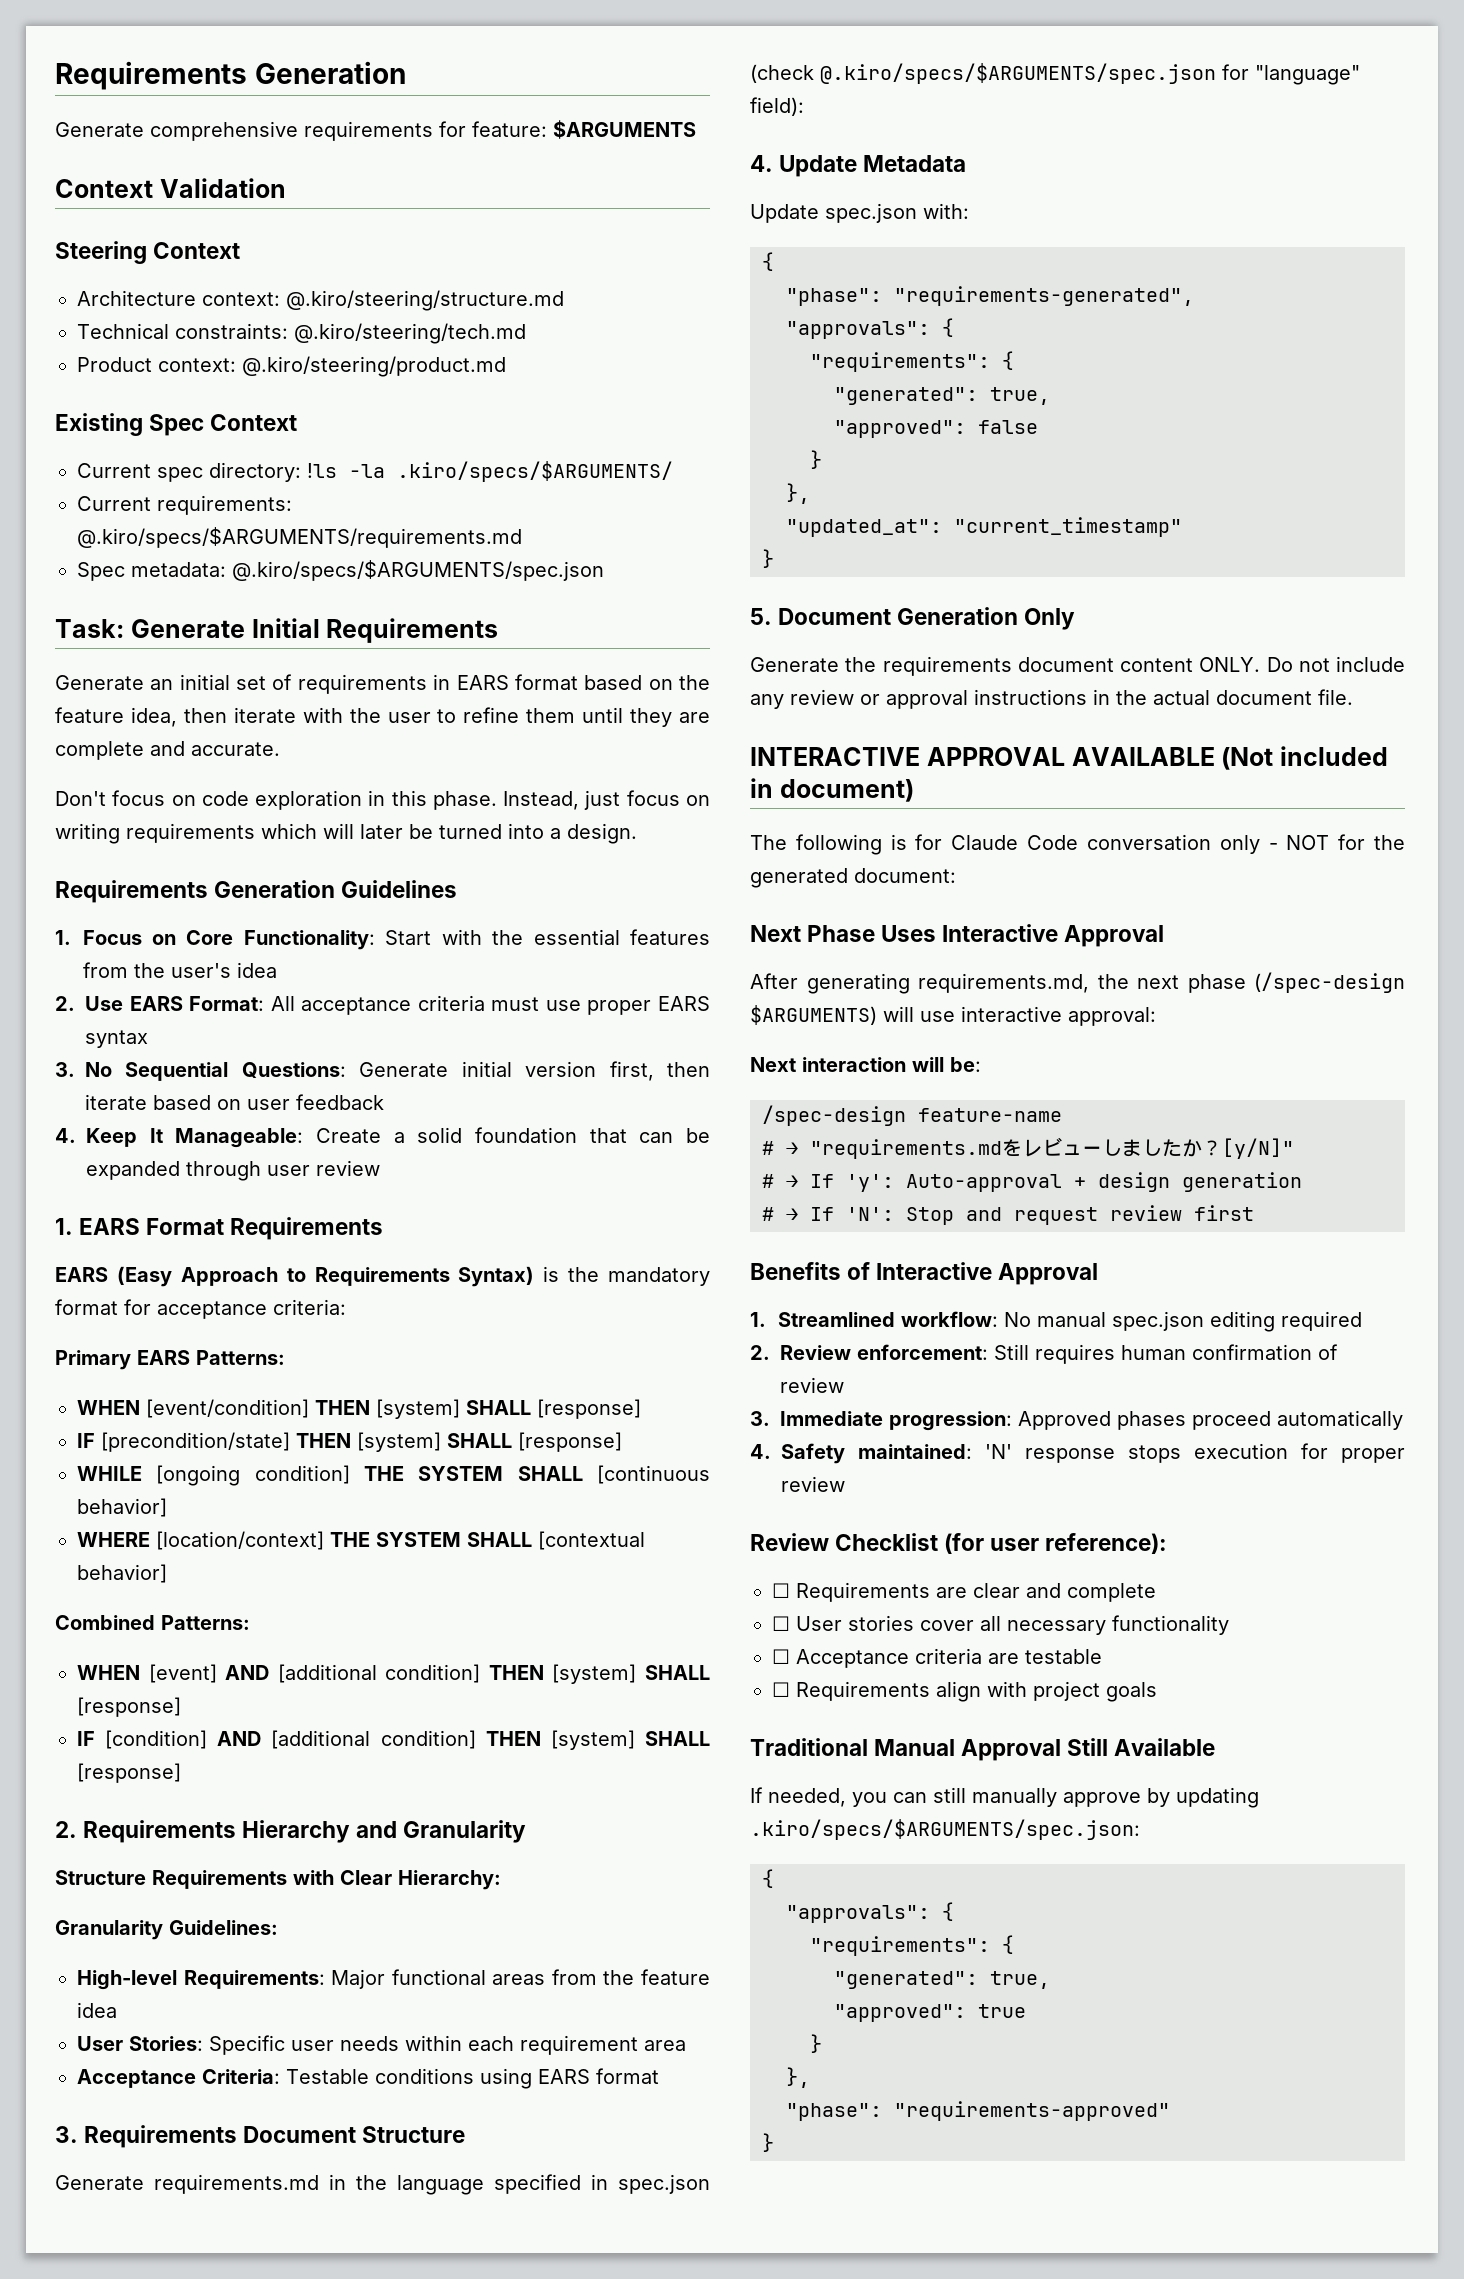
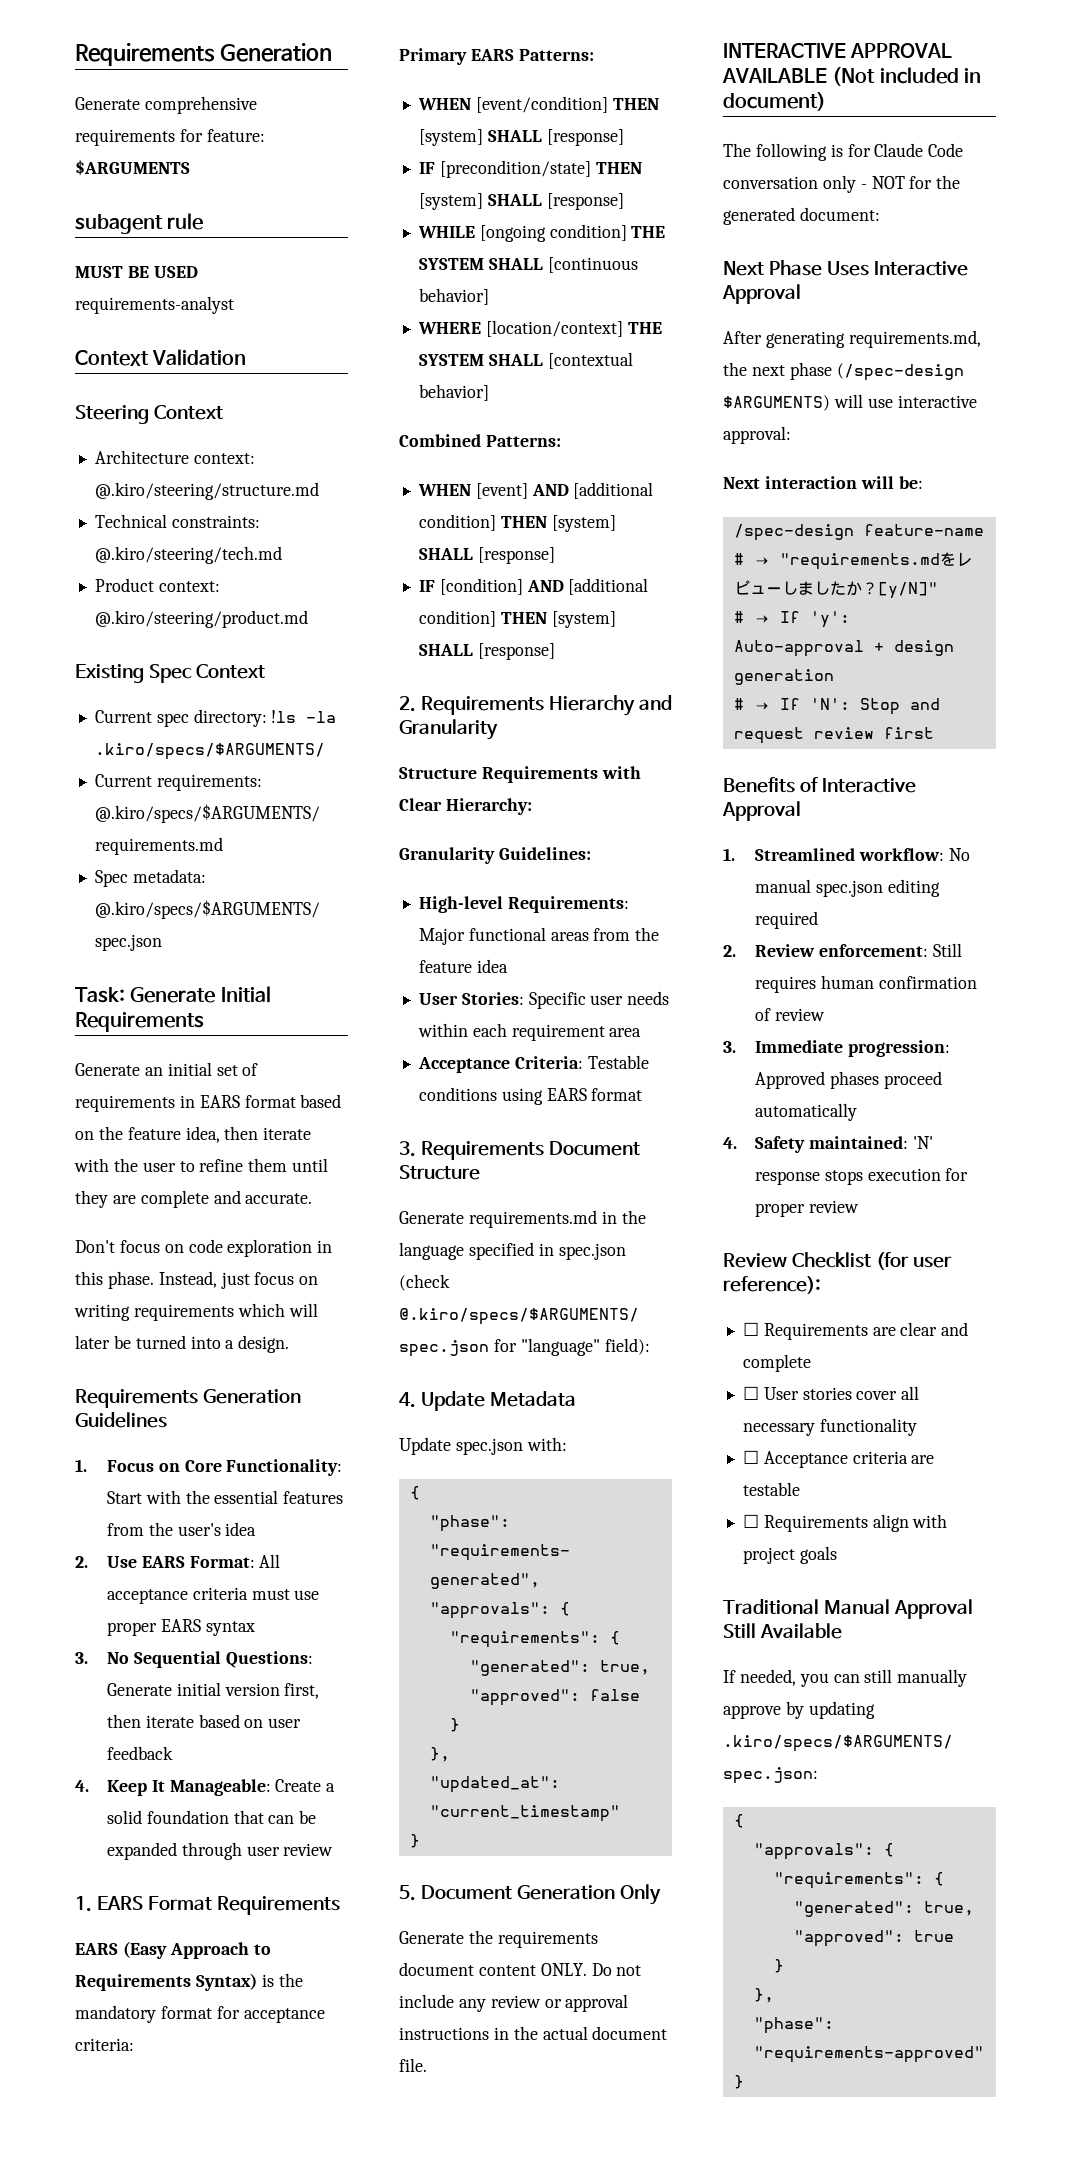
+ subagent rule
+ MUST BE USED requirements-analyst

